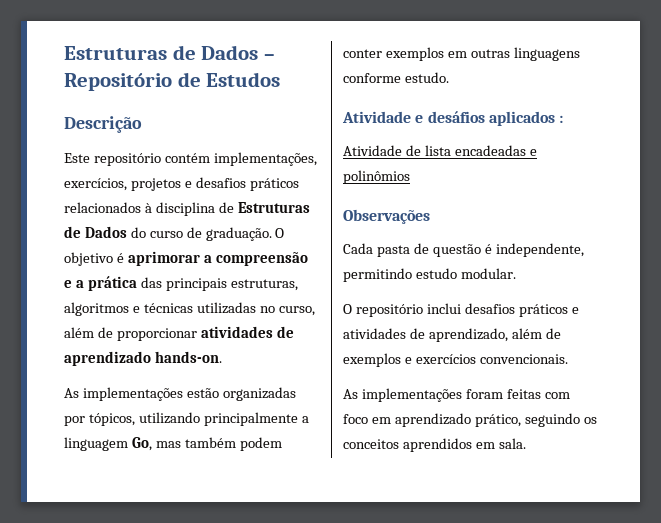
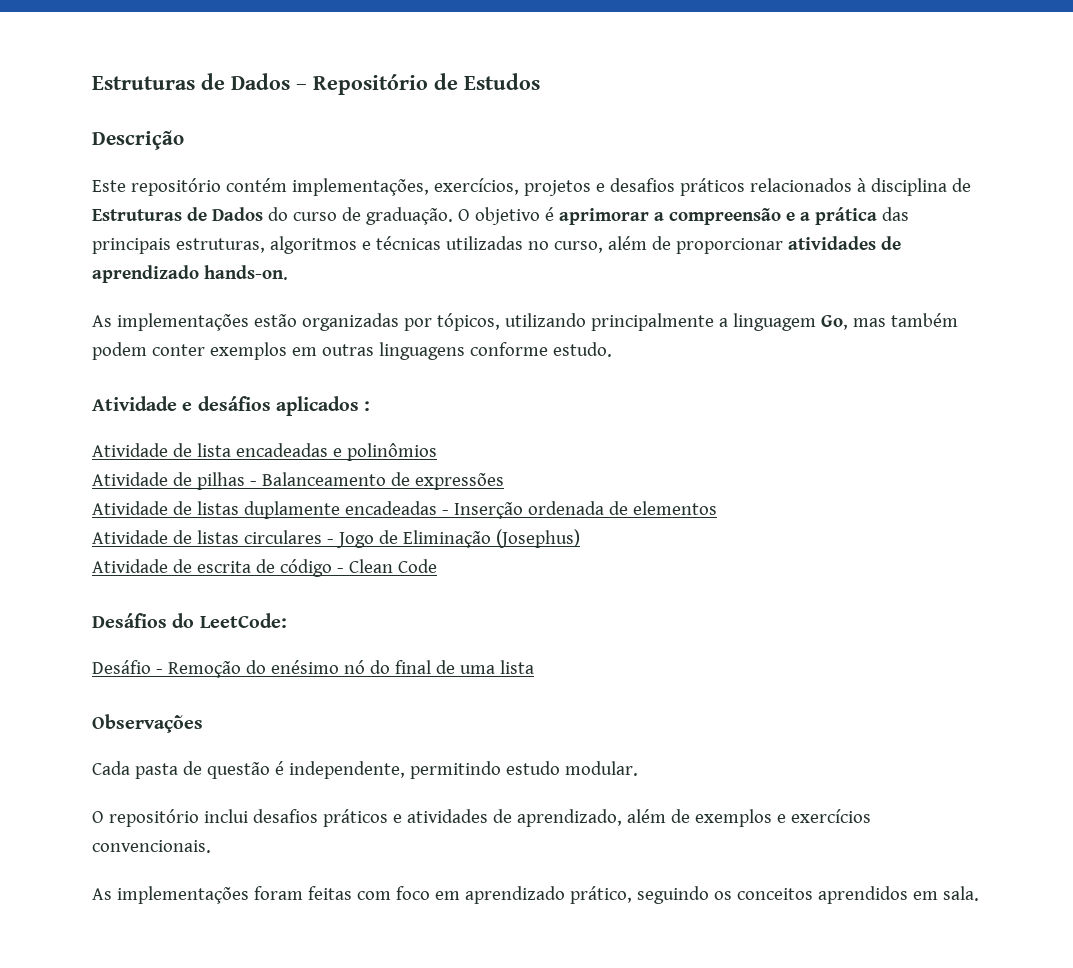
+ Atividade de pilhas - Balanceamento de expressões
+ Atividade de listas duplamente encadeadas - Inserção ordenada de elementos
+ Atividade de listas circulares - Jogo de Eliminação (Josephus)
+ Atividade de escrita de código - Clean Code
+ Desáfios do LeetCode:
+ Desáfio - Remoção do enésimo nó do final de uma lista

